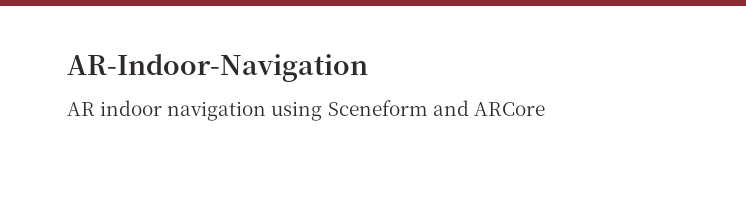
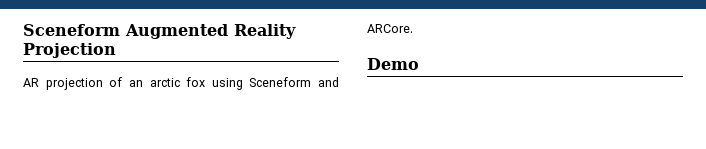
- AR-Indoor-Navigation
- AR indoor navigation using Sceneform and ARCore
+ Sceneform Augmented Reality Projection
+ AR projection of an arctic fox using Sceneform and ARCore.
+ Demo

